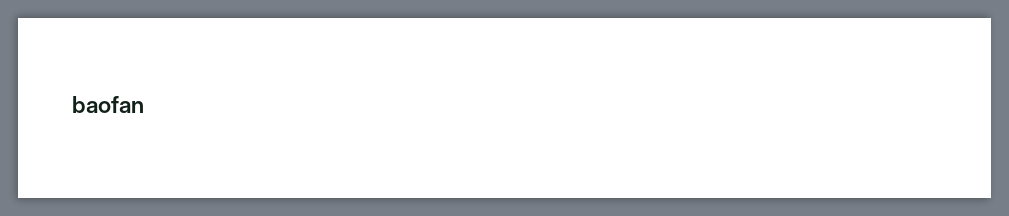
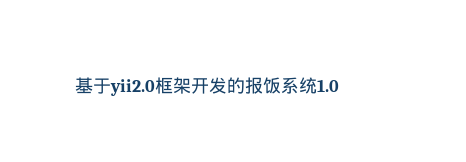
- baofan
+ 基于yii2.0框架开发的报饭系统1.0

